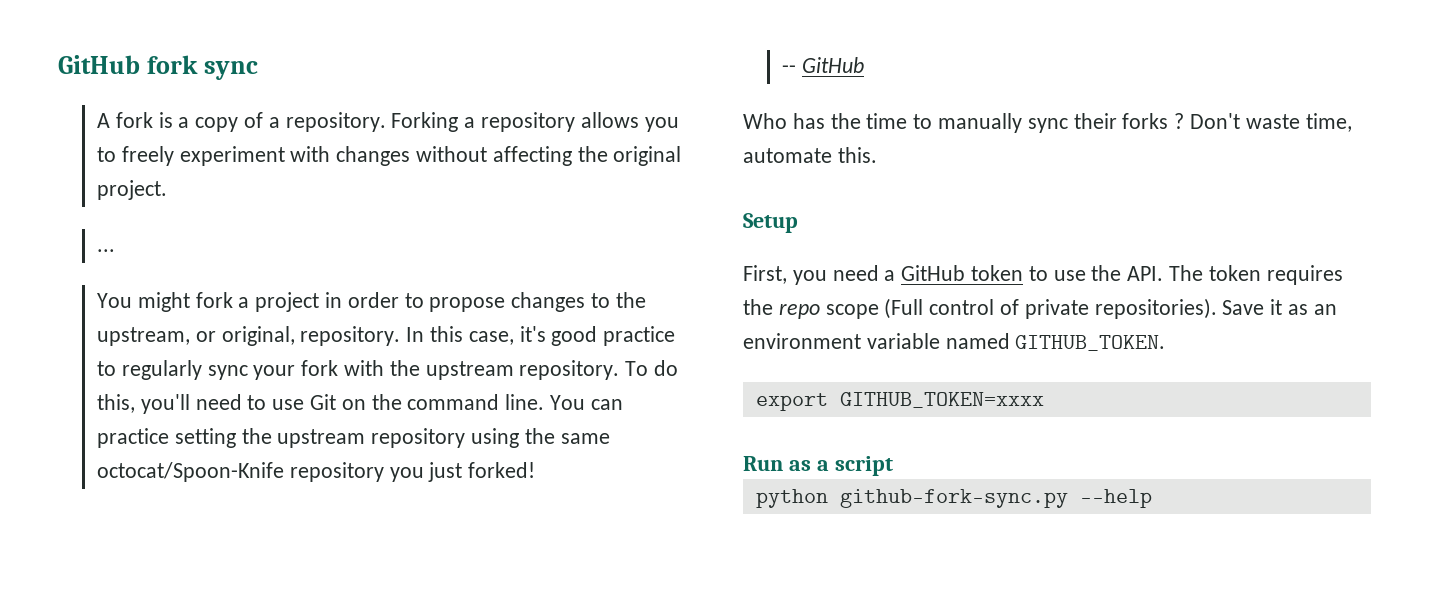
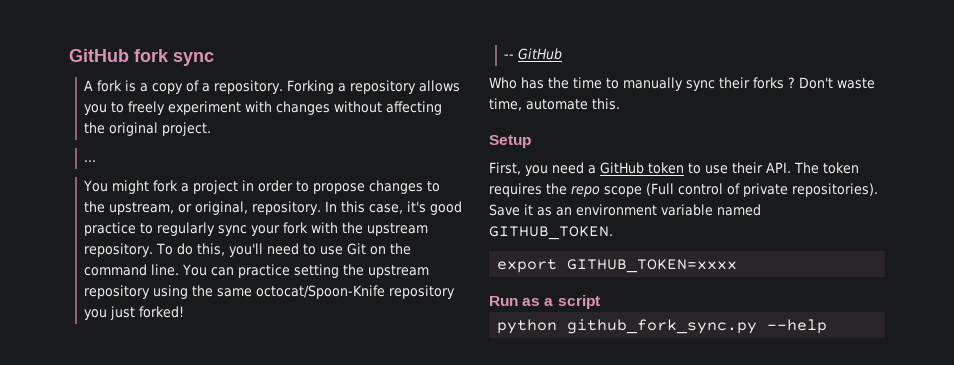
- First, you need a GitHub token to use the API. The token requires the repo scope (Full control of private repositories).
+ First, you need a GitHub token to use their API. The token requires the repo scope (Full control of private repositories).
- python github-fork-sync.py --help
+ python github_fork_sync.py --help

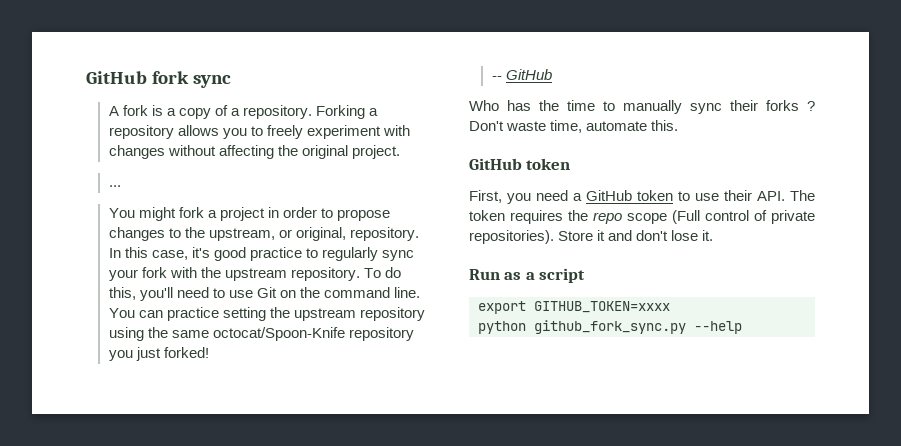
  Don't waste time, automate this.
- Setup
+ GitHub token
- Save it as an environment variable named GITHUB_TOKEN.
- export GITHUB_TOKEN=xxxx
+ Store it and don't lose it.
+ export GITHUB_TOKEN=xxxx

